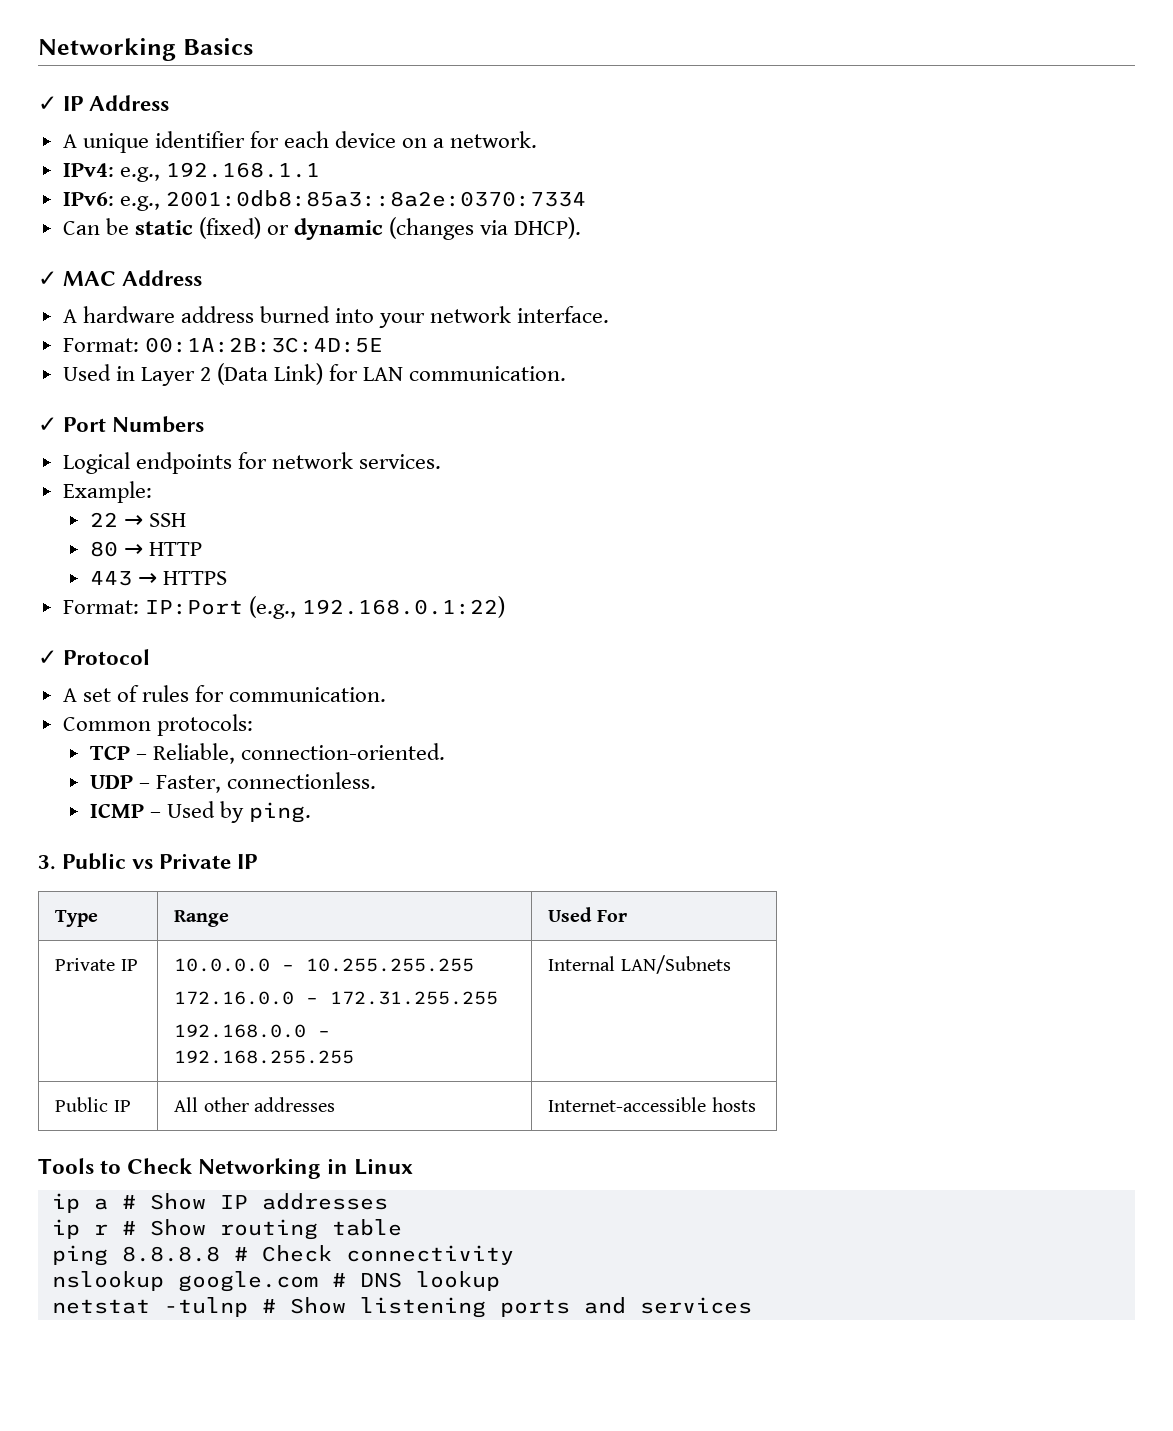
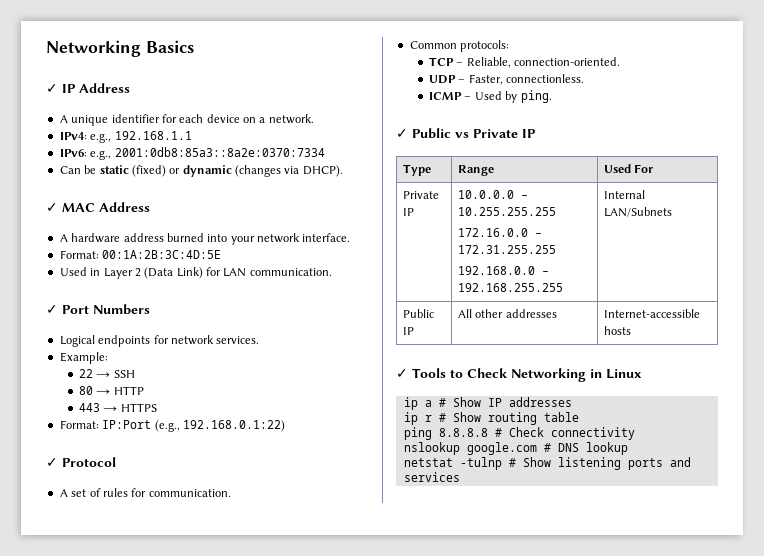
- 3. Public vs Private IP
+ ✓ Public vs Private IP
- Tools to Check Networking in Linux
+ ✓ Tools to Check Networking in Linux

